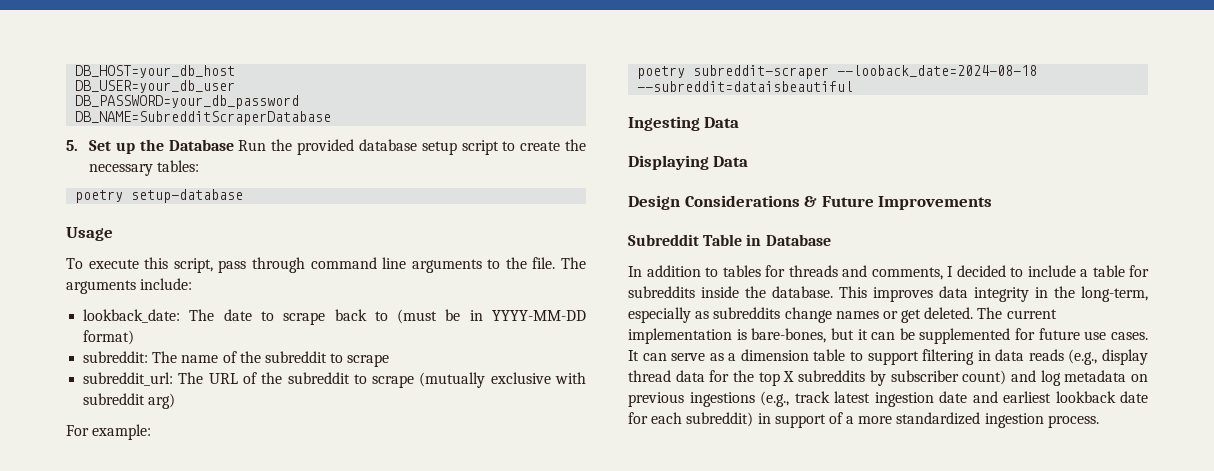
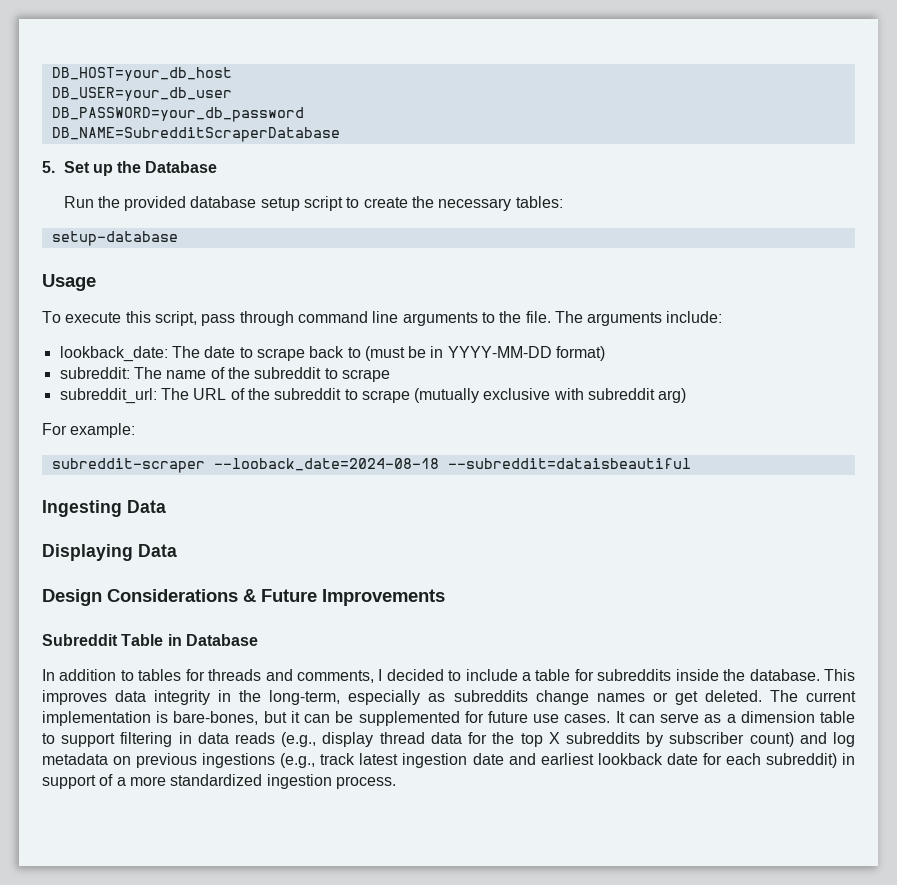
- 5. Set up the Database Run the provided database setup script to create the necessary tables:
+ 5. Set up the Database
+ Run the provided database setup script to create the necessary tables:
- poetry setup-database
+ setup-database
- poetry subreddit-scraper --looback_date=2024-08-18 --subreddit=dataisbeautiful
+ subreddit-scraper --looback_date=2024-08-18 --subreddit=dataisbeautiful

